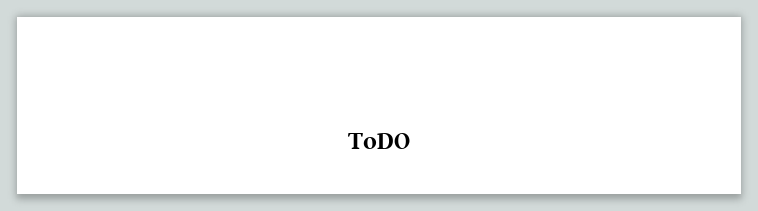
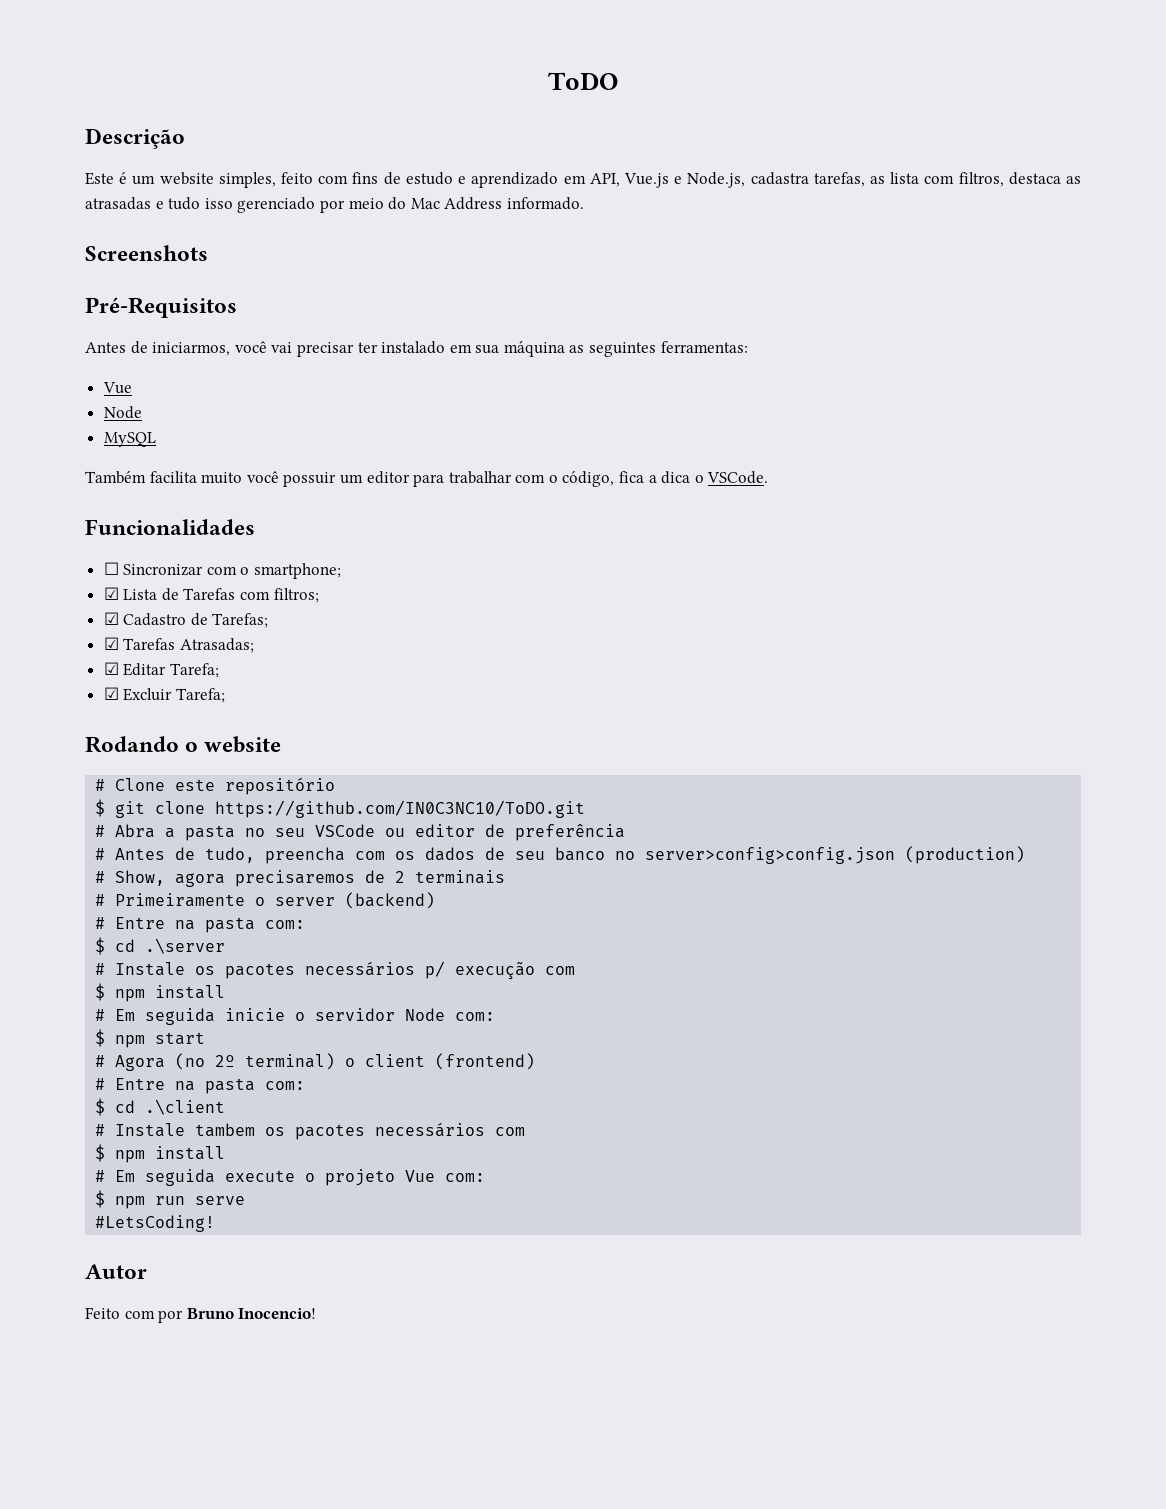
+ Descrição
+ Este é um website simples, feito com fins de estudo e aprendizado em API, Vue.js e Node.js, cadastra tarefas, as lista com filtros, destaca as atrasadas e tudo isso gerenciado por meio do Mac Address informado.
+ Screenshots
+ Pré-Requisitos
+ Antes de iniciarmos, você vai precisar ter instalado em sua máquina as seguintes ferramentas:
+ Vue
+ Node
+ MySQL
+ Também facilita muito você possuir um editor para trabalhar com o código, fica a dica o VSCode.
+ Funcionalidades
+ ☐ Sincronizar com o smartphone;
+ ☑ Lista de Tarefas com filtros;
+ ☑ Cadastro de Tarefas;
+ ☑ Tarefas Atrasadas;
+ ☑ Editar Tarefa;
+ ☑ Excluir Tarefa;
+ Rodando o website
+ # Clone este repositório
+ $ git clone https://github.com/IN0C3NC10/ToDO.git
+ # Abra a pasta no seu VSCode ou editor de preferência
+ # Antes de tudo, preencha com os dados de seu banco no server>config>config.json (production)
+ # Show, agora precisaremos de 2 terminais
+ # Primeiramente o server (backend)
+ # Entre na pasta com:
+ $ cd .\server
+ # Instale os pacotes necessários p/ execução com
+ $ npm install
+ # Em seguida inicie o servidor Node com:
+ $ npm start
+ # Agora (no 2º terminal) o client (frontend)
+ # Entre na pasta com:
+ $ cd .\client
+ # Instale tambem os pacotes necessários com
+ $ npm install
+ # Em seguida execute o projeto Vue com:
+ $ npm run serve
+ #LetsCoding!
+ Autor
+ Feito com por Bruno Inocencio!

